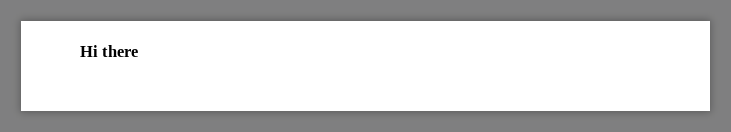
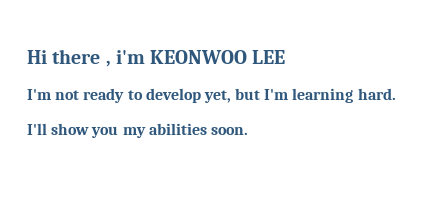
- Hi there
+ Hi there , i'm KEONWOO LEE
+ I'm not ready to develop yet, but I'm learning hard.
+ I'll show you my abilities soon.

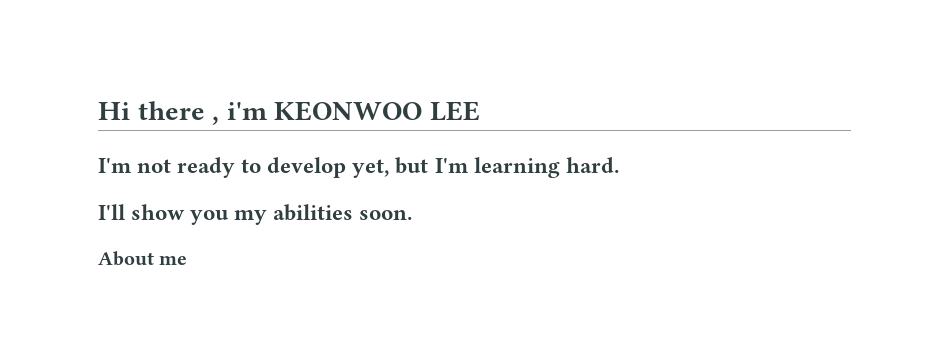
+ About me

